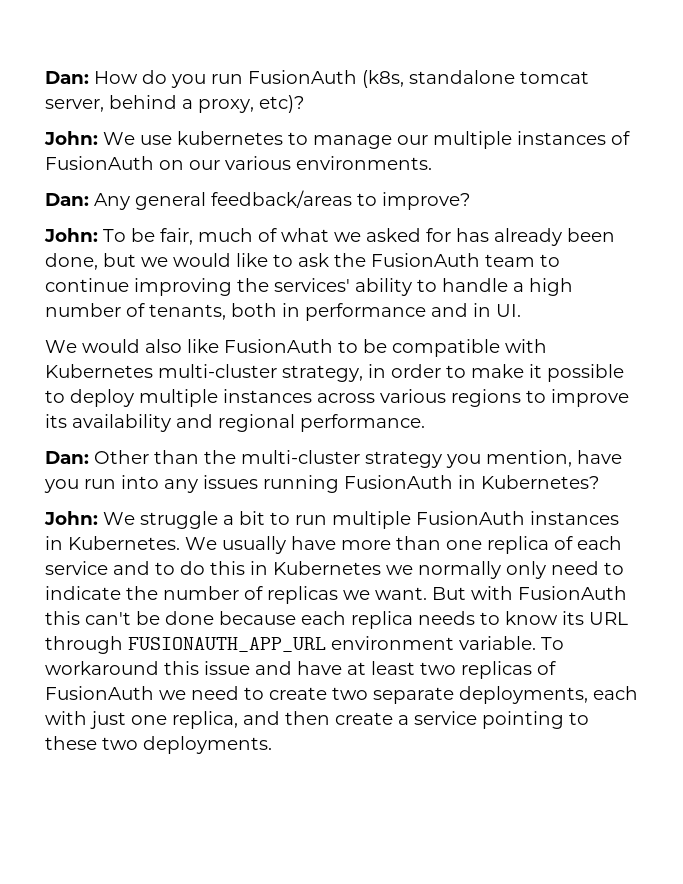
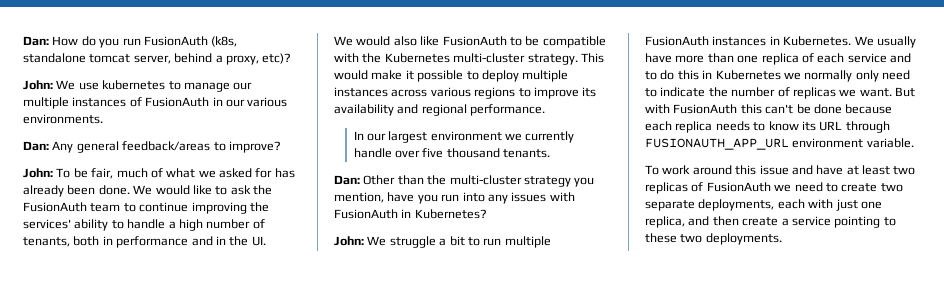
- John: We use kubernetes to manage our multiple instances of FusionAuth on our various environments.
+ John: We use kubernetes to manage our multiple instances of FusionAuth in our various environments.
- John: To be fair, much of what we asked for has already been done, but we would like to ask the FusionAuth team to continue improving the services' ability to handle a high number of tenants, both in performance and in UI.
+ John: To be fair, much of what we asked for has already been done. We would like to ask the FusionAuth team to continue improving the services' ability to handle a high number of tenants, both in performance and in the UI.
- We would also like FusionAuth to be compatible with Kubernetes multi-cluster strategy, in order to make it possible to deploy multiple instances across various regions to improve its availability and regional performance.
+ We would also like FusionAuth to be compatible with the Kubernetes multi-cluster strategy. This would make it possible to deploy multiple instances across various regions to improve its availability and regional performance.
+ In our largest environment we currently handle over five thousand tenants.
- Dan: Other than the multi-cluster strategy you mention, have you run into any issues running FusionAuth in Kubernetes?
+ Dan: Other than the multi-cluster strategy you mention, have you run into any issues with FusionAuth in Kubernetes?
- But with FusionAuth this can't be done because each replica needs to know its URL through FUSIONAUTH_APP_URL environment variable. To workaround this issue and have at least two replicas of FusionAuth we need to create two separate deployments, each with just one replica, and then create a service pointing to these two deployments.
+ But with FusionAuth this can't be done because each replica needs to know its URL through FUSIONAUTH_APP_URL environment variable.
+ To work around this issue and have at least two replicas of FusionAuth we need to create two separate deployments, each with just one replica, and then create a service pointing to these two deployments.

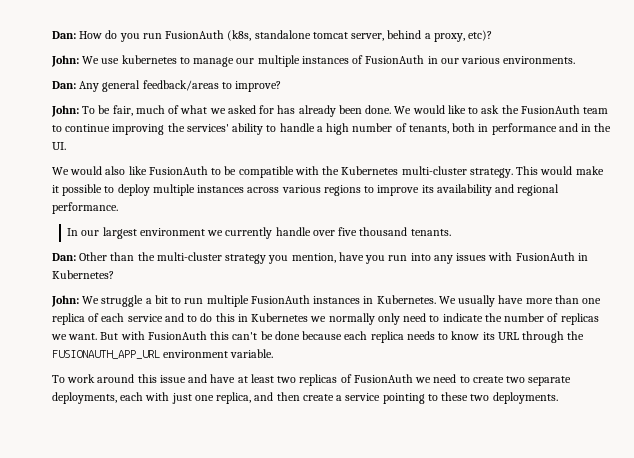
- But with FusionAuth this can't be done because each replica needs to know its URL through FUSIONAUTH_APP_URL environment variable.
+ But with FusionAuth this can't be done because each replica needs to know its URL through the FUSIONAUTH_APP_URL environment variable.

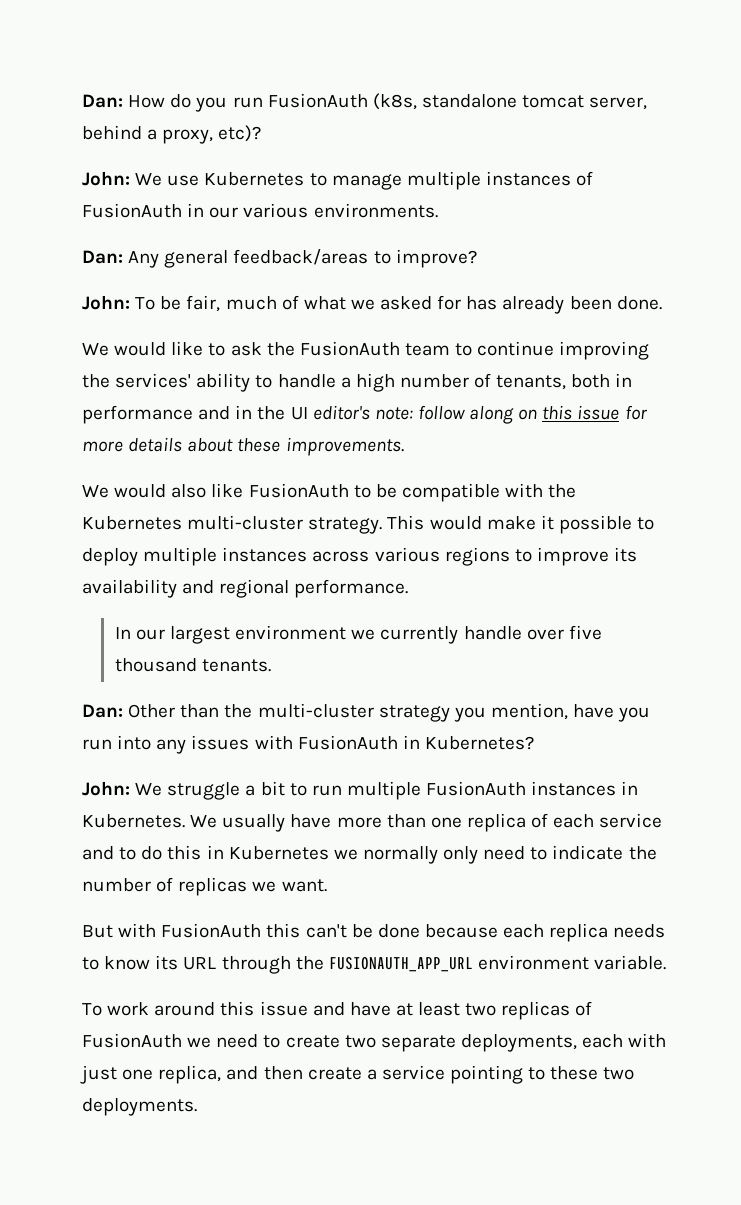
- John: We use kubernetes to manage our multiple instances of FusionAuth in our various environments.
+ John: We use Kubernetes to manage multiple instances of FusionAuth in our various environments.
- John: To be fair, much of what we asked for has already been done. We would like to ask the FusionAuth team to continue improving the services' ability to handle a high number of tenants, both in performance and in the UI.
+ John: To be fair, much of what we asked for has already been done.
+ We would like to ask the FusionAuth team to continue improving the services' ability to handle a high number of tenants, both in performance and in the UI editor's note: follow along on this issue for more details about these improvements.
- We usually have more than one replica of each service and to do this in Kubernetes we normally only need to indicate the number of replicas we want. But with FusionAuth this can't be done because each replica needs to know its URL through the FUSIONAUTH_APP_URL environment variable.
+ We usually have more than one replica of each service and to do this in Kubernetes we normally only need to indicate the number of replicas we want.
+ But with FusionAuth this can't be done because each replica needs to know its URL through the FUSIONAUTH_APP_URL environment variable.

